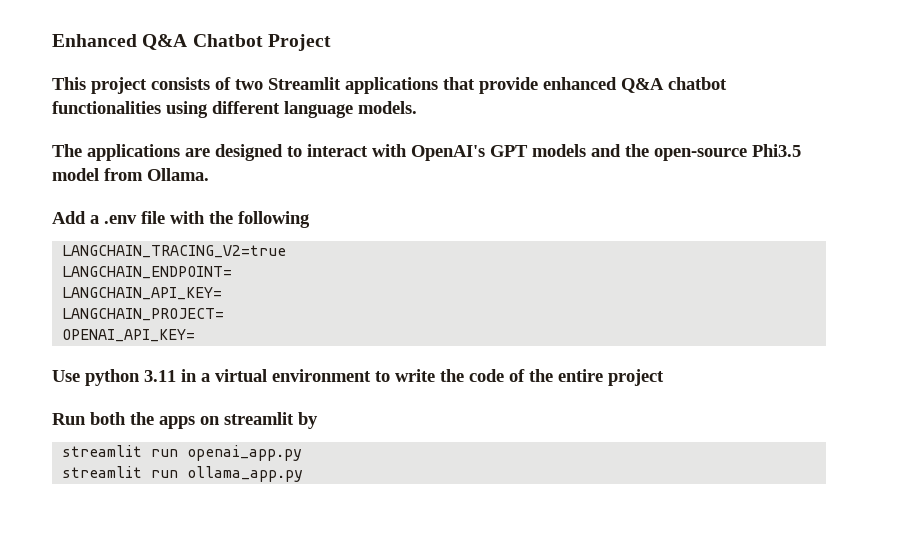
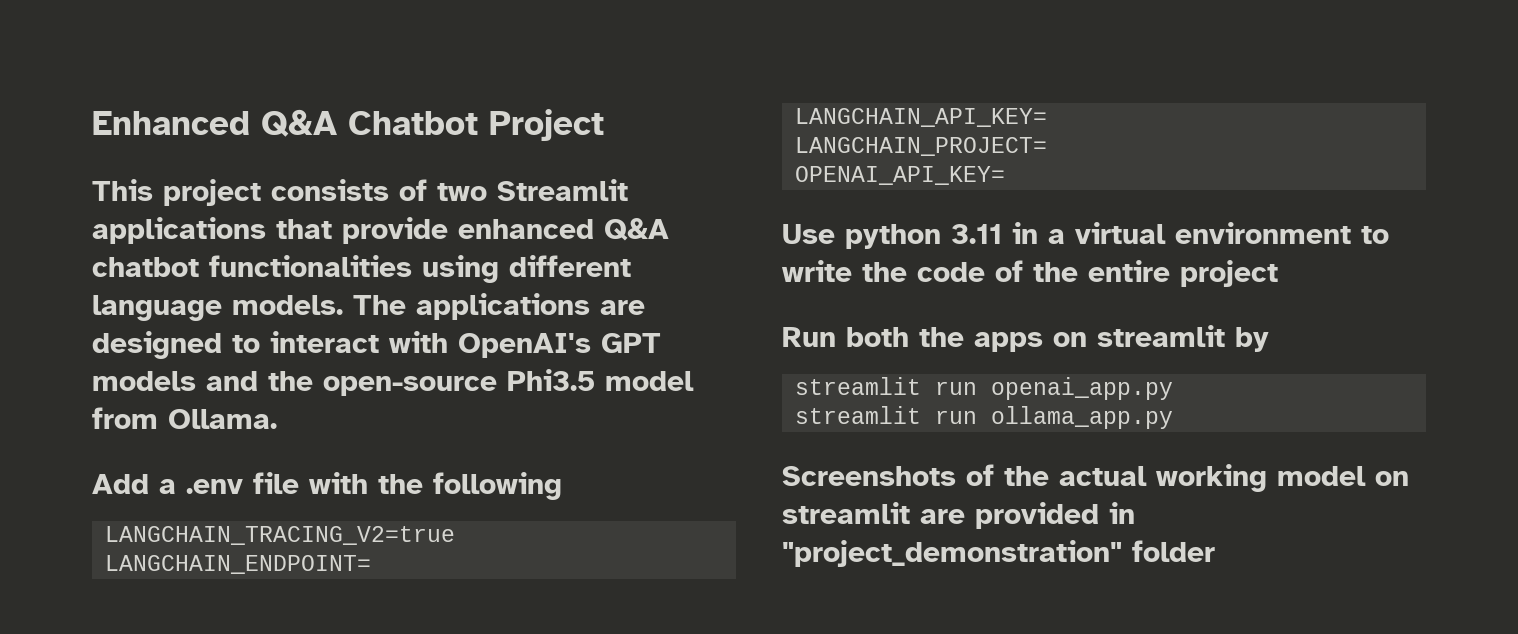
- This project consists of two Streamlit applications that provide enhanced Q&A chatbot functionalities using different language models.
- The applications are designed to interact with OpenAI's GPT models and the open-source Phi3.5 model from Ollama.
+ This project consists of two Streamlit applications that provide enhanced Q&A chatbot functionalities using different language models. The applications are designed to interact with OpenAI's GPT models and the open-source Phi3.5 model from Ollama.
+ Screenshots of the actual working model on streamlit are provided in "project_demonstration" folder

